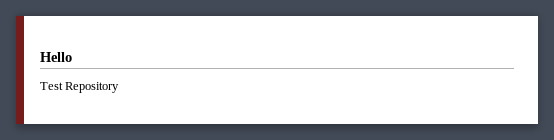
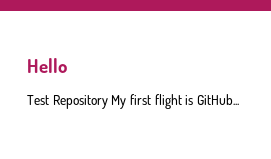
- Test Repository
+ Test Repository My first flight is GitHub...

